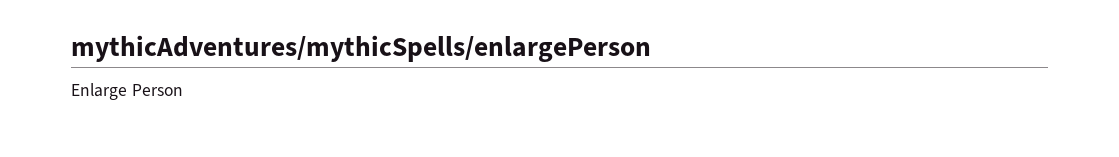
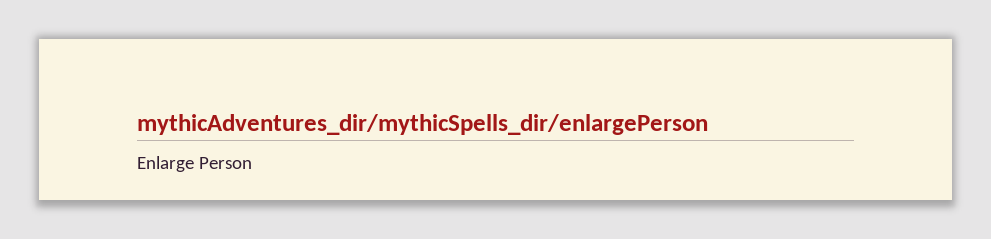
- mythicAdventures/mythicSpells/enlargePerson
+ mythicAdventures_dir/mythicSpells_dir/enlargePerson

